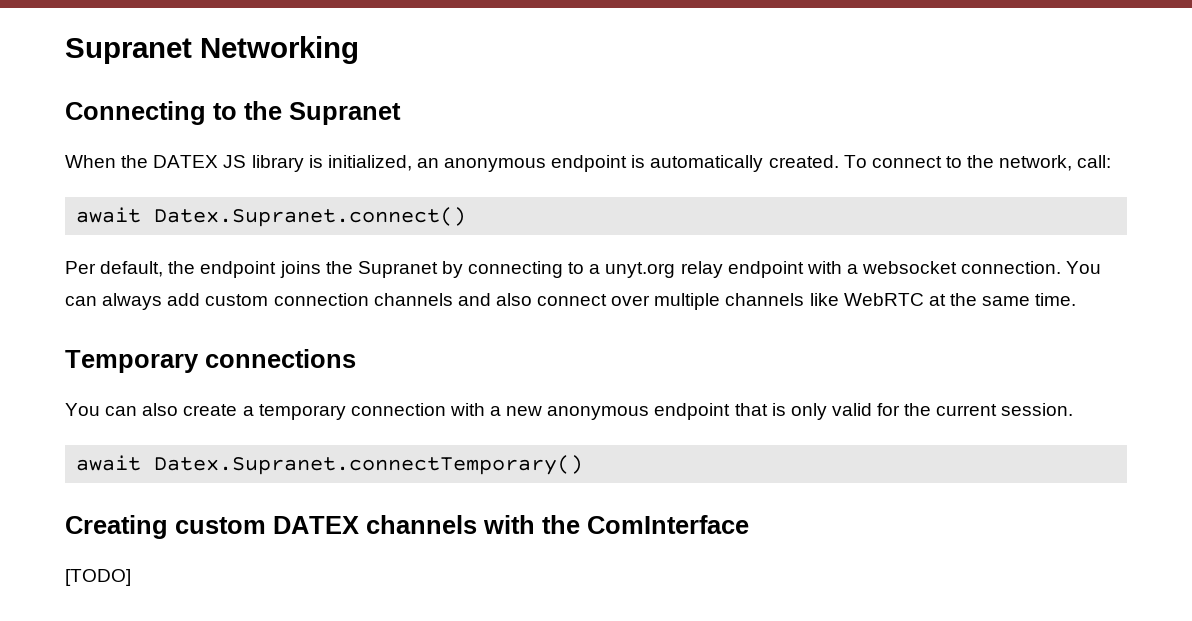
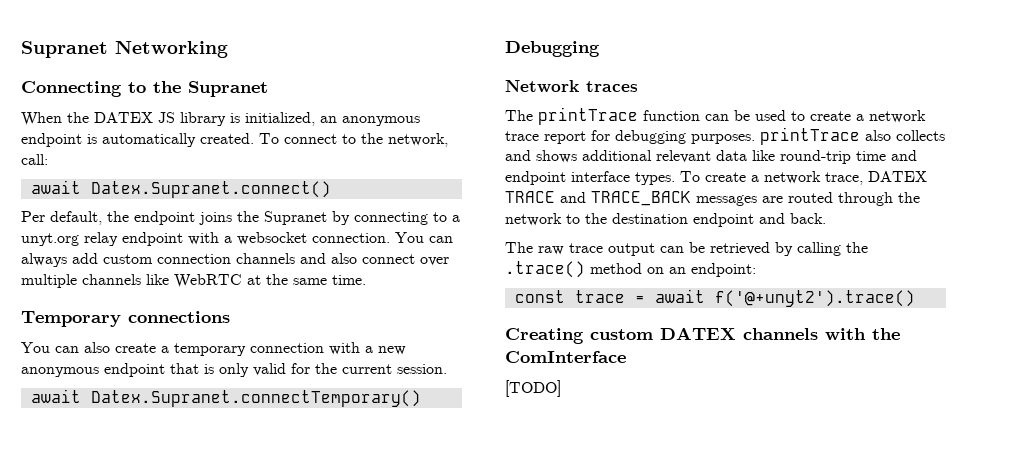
+ Debugging
+ Network traces
+ The printTrace function can be used to create a network trace report for debugging purposes. printTrace also collects and shows additional relevant data like round-trip time and endpoint interface types. To create a network trace, DATEX TRACE and TRACE_BACK messages are routed through the network to the destination endpoint and back.
+ The raw trace output can be retrieved by calling the .trace() method on an endpoint:
+ const trace = await f('@+unyt2').trace()

